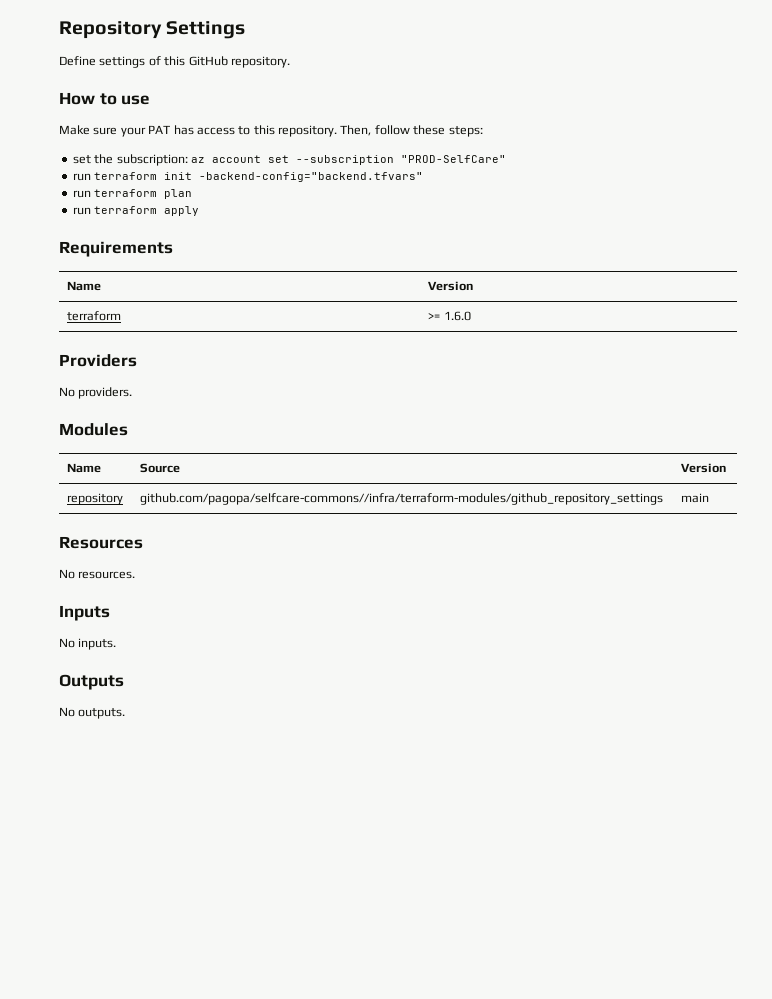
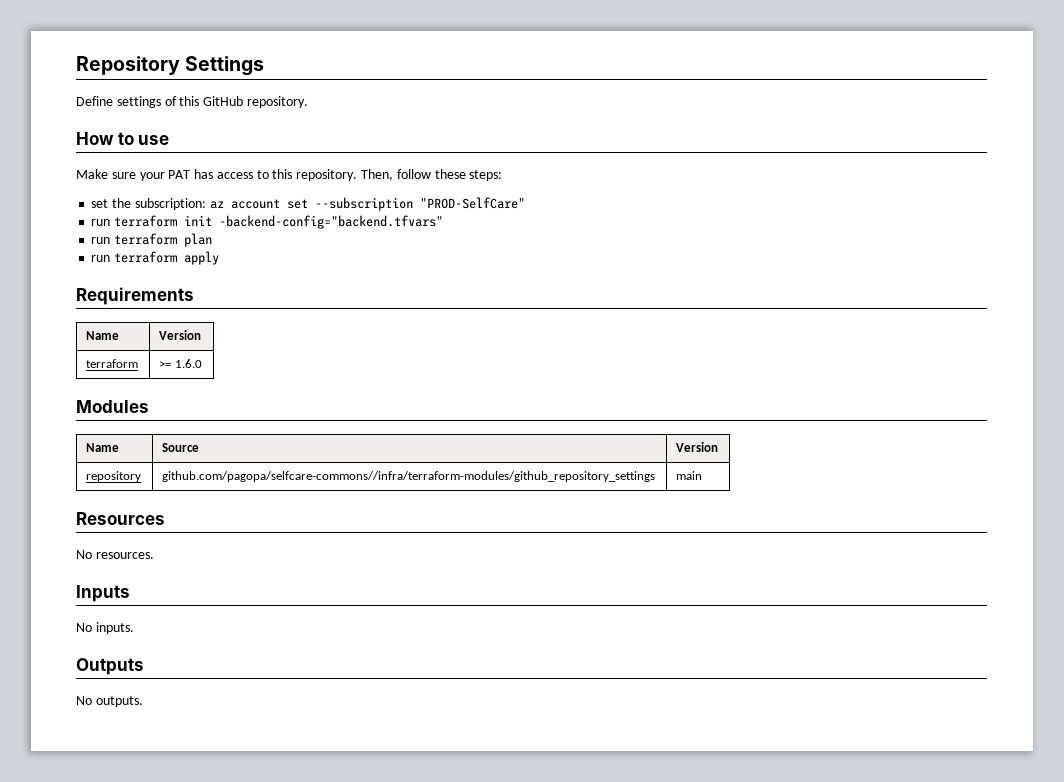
- Providers
- No providers.

